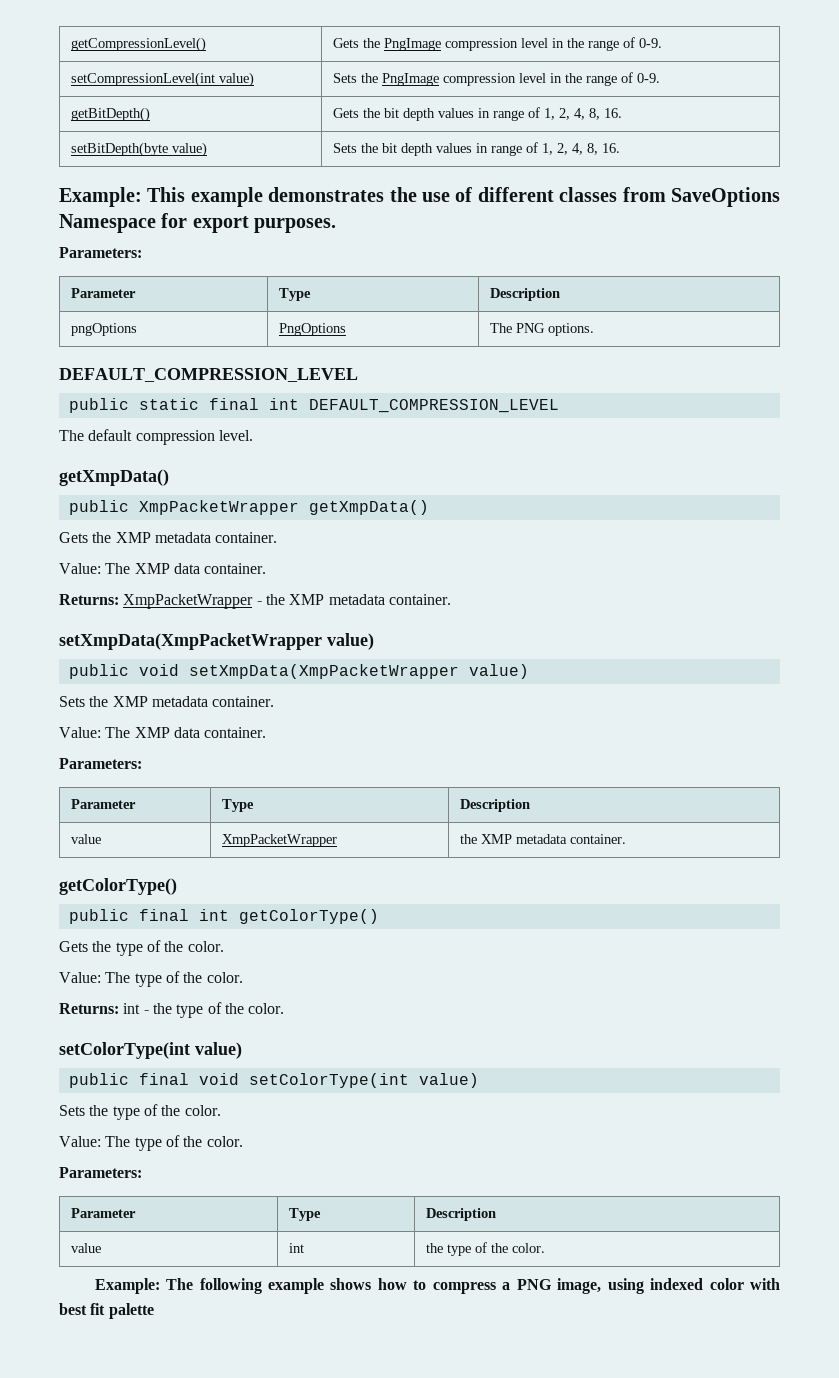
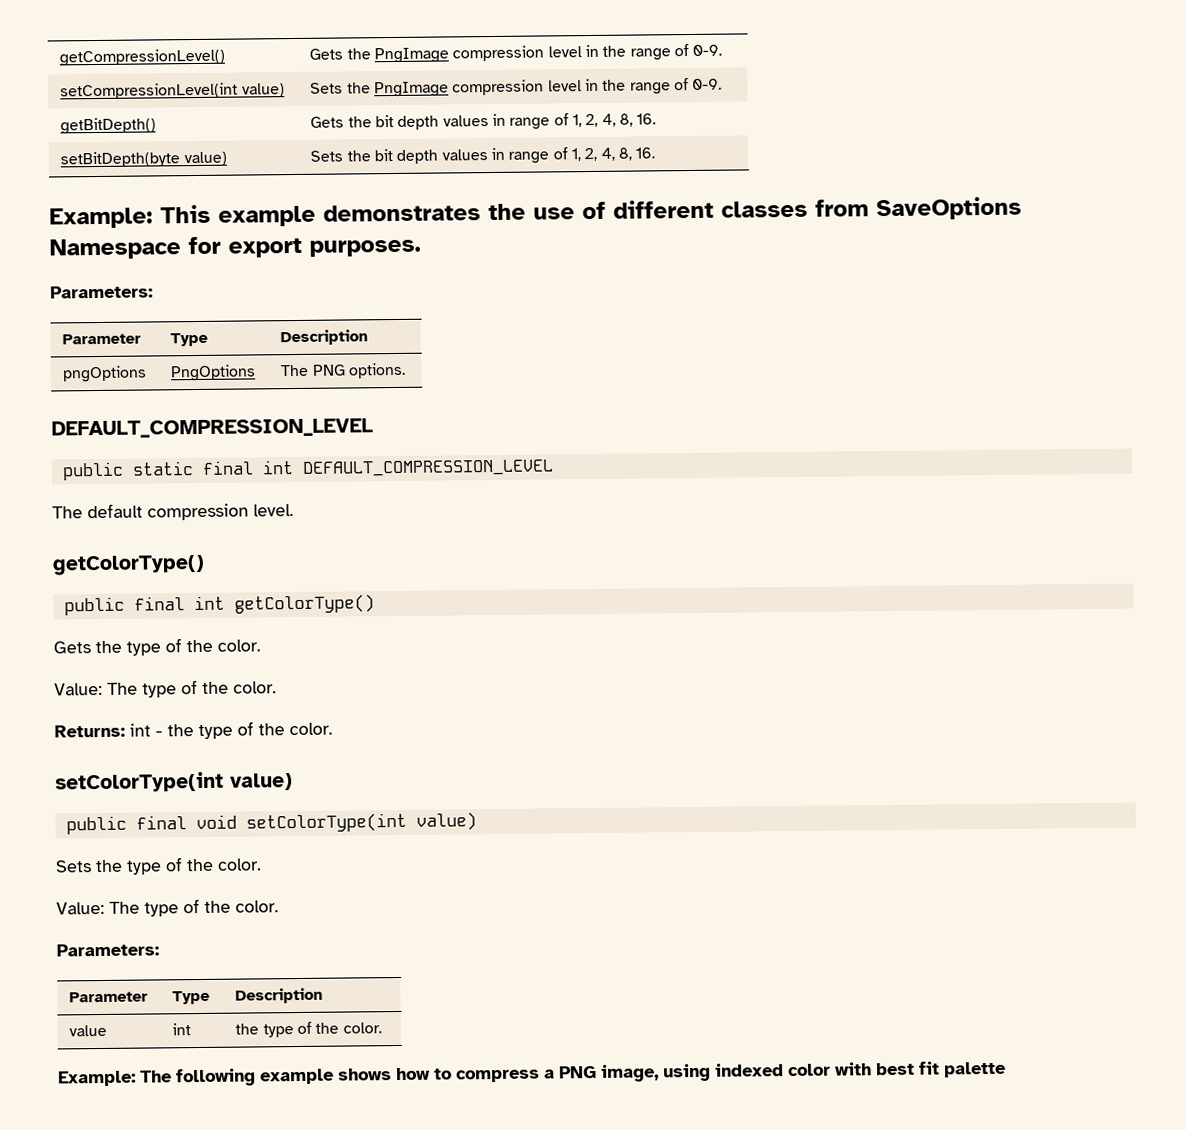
  The default compression level.
- getXmpData()
- public XmpPacketWrapper getXmpData()
- Gets the XMP metadata container.
- Value: The XMP data container.
- Returns: XmpPacketWrapper - the XMP metadata container.
- setXmpData(XmpPacketWrapper value)
- public void setXmpData(XmpPacketWrapper value)
- Sets the XMP metadata container.
- Value: The XMP data container.
- Parameters:
- Parameter | Type | Description
- value | XmpPacketWrapper | the XMP metadata container.

